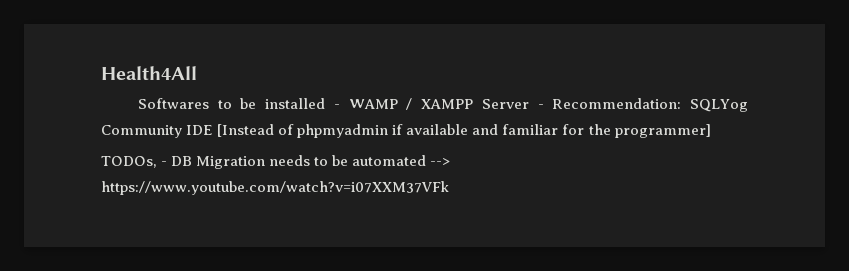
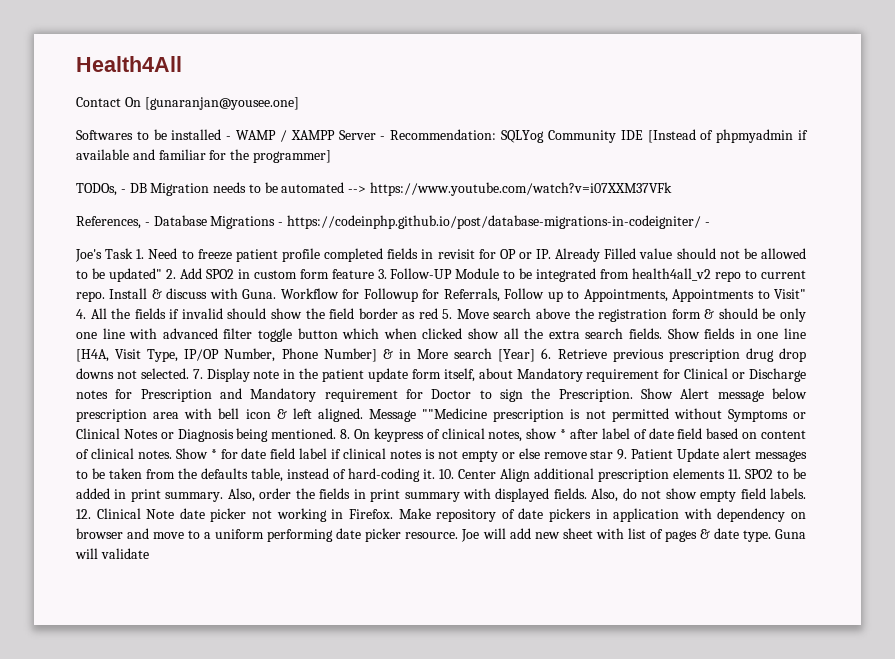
+ Contact On [gunaranjan@yousee.one]
+ References, - Database Migrations - https://codeinphp.github.io/post/database-migrations-in-codeigniter/ -
+ Joe's Task 1. Need to freeze patient profile completed fields in revisit for OP or IP. Already Filled value should not be allowed to be updated" 2. Add SPO2 in custom form feature 3. Follow-UP Module to be integrated from health4all_v2 repo to current repo. Install & discuss with Guna. Workflow for Followup for Referrals, Follow up to Appointments, Appointments to Visit" 4. All the fields if invalid should show the field border as red 5. Move search above the registration form & should be only one line with advanced filter toggle button which when clicked show all the extra search fields. Show fields in one line [H4A, Visit Type, IP/OP Number, Phone Number] & in More search [Year] 6. Retrieve previous prescription drug drop downs not selected. 7. Display note in the patient update form itself, about Mandatory requirement for Clinical or Discharge notes for Prescription and Mandatory requirement for Doctor to sign the Prescription. Show Alert message below prescription area with bell icon & left aligned. Message ""Medicine prescription is not permitted without Symptoms or Clinical Notes or Diagnosis being mentioned. 8. On keypress of clinical notes, show * after label of date field based on content of clinical notes. Show * for date field label if clinical notes is not empty or else remove star 9. Patient Update alert messages to be taken from the defaults table, instead of hard-coding it. 10. Center Align additional prescription elements 11. SPO2 to be added in print summary. Also, order the fields in print summary with displayed fields. Also, do not show empty field labels. 12. Clinical Note date picker not working in Firefox. Make repository of date pickers in application with dependency on browser and move to a uniform performing date picker resource. Joe will add new sheet with list of pages & date type. Guna will validate

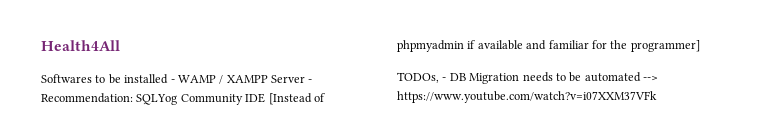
- Contact On [gunaranjan@yousee.one]
- References, - Database Migrations - https://codeinphp.github.io/post/database-migrations-in-codeigniter/ -
- Joe's Task 1. Need to freeze patient profile completed fields in revisit for OP or IP. Already Filled value should not be allowed to be updated" 2. Add SPO2 in custom form feature 3. Follow-UP Module to be integrated from health4all_v2 repo to current repo. Install & discuss with Guna. Workflow for Followup for Referrals, Follow up to Appointments, Appointments to Visit" 4. All the fields if invalid should show the field border as red 5. Move search above the registration form & should be only one line with advanced filter toggle button which when clicked show all the extra search fields. Show fields in one line [H4A, Visit Type, IP/OP Number, Phone Number] & in More search [Year] 6. Retrieve previous prescription drug drop downs not selected. 7. Display note in the patient update form itself, about Mandatory requirement for Clinical or Discharge notes for Prescription and Mandatory requirement for Doctor to sign the Prescription. Show Alert message below prescription area with bell icon & left aligned. Message ""Medicine prescription is not permitted without Symptoms or Clinical Notes or Diagnosis being mentioned. 8. On keypress of clinical notes, show * after label of date field based on content of clinical notes. Show * for date field label if clinical notes is not empty or else remove star 9. Patient Update alert messages to be taken from the defaults table, instead of hard-coding it. 10. Center Align additional prescription elements 11. SPO2 to be added in print summary. Also, order the fields in print summary with displayed fields. Also, do not show empty field labels. 12. Clinical Note date picker not working in Firefox. Make repository of date pickers in application with dependency on browser and move to a uniform performing date picker resource. Joe will add new sheet with list of pages & date type. Guna will validate

